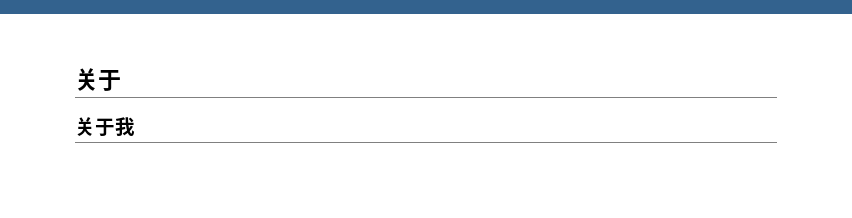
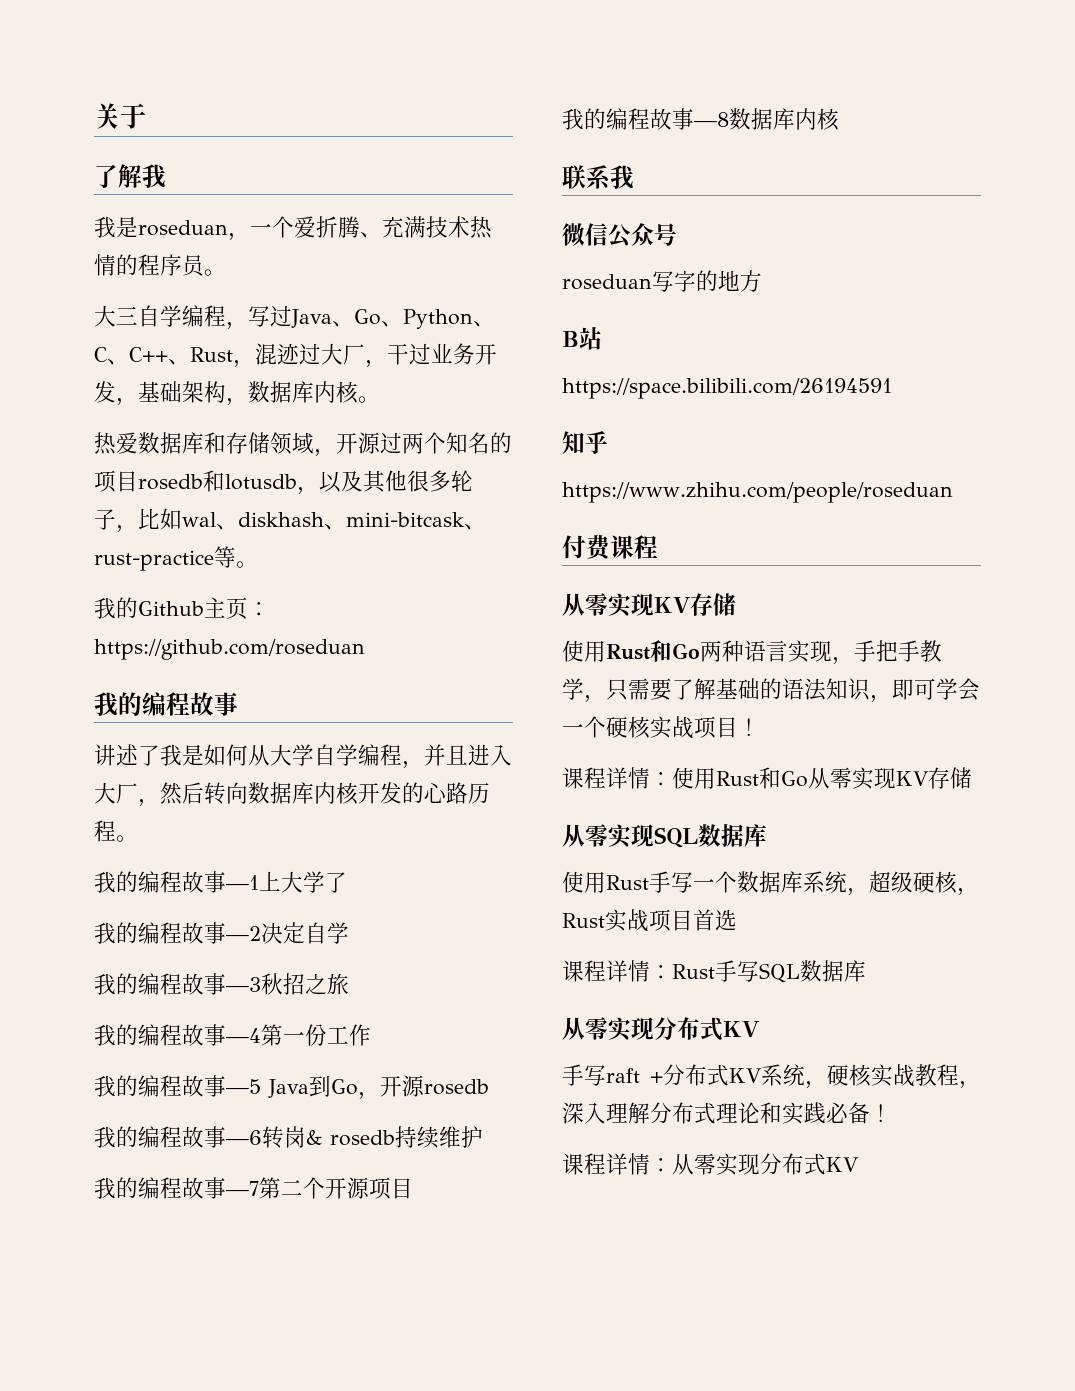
- 关于我
+ 了解我
+ 我是roseduan，一个爱折腾、充满技术热情的程序员。
+ 大三自学编程，写过Java、Go、Python、C、C++、Rust，混迹过大厂，干过业务开发，基础架构，数据库内核。
+ 热爱数据库和存储领域，开源过两个知名的项目rosedb和lotusdb，以及其他很多轮子，比如wal、diskhash、mini-bitcask、rust-practice等。
+ 我的Github主页：https://github.com/roseduan
+ 我的编程故事
+ 讲述了我是如何从大学自学编程，并且进入大厂，然后转向数据库内核开发的心路历程。
+ 我的编程故事—1上大学了
+ 我的编程故事—2决定自学
+ 我的编程故事—3秋招之旅
+ 我的编程故事—4第一份工作
+ 我的编程故事—5 Java到Go，开源rosedb
+ 我的编程故事—6转岗& rosedb持续维护
+ 我的编程故事—7第二个开源项目
+ 我的编程故事—8数据库内核
+ 联系我
+ 微信公众号
+ roseduan写字的地方
+ B站
+ https://space.bilibili.com/26194591
+ 知乎
+ https://www.zhihu.com/people/roseduan
+ 付费课程
+ 从零实现KV存储
+ 使用Rust和Go两种语言实现，手把手教学，只需要了解基础的语法知识，即可学会一个硬核实战项目！
+ 课程详情：使用Rust和Go从零实现KV存储
+ 从零实现SQL数据库
+ 使用Rust手写一个数据库系统，超级硬核，Rust实战项目首选
+ 课程详情：Rust手写SQL数据库
+ 从零实现分布式KV
+ 手写raft +分布式KV系统，硬核实战教程，深入理解分布式理论和实践必备！
+ 课程详情：从零实现分布式KV

